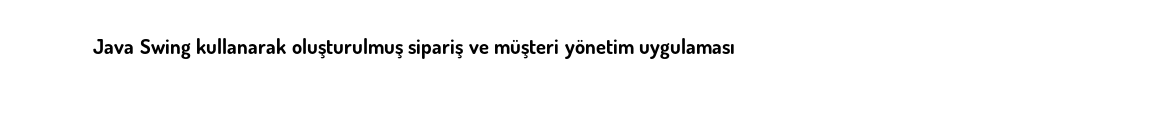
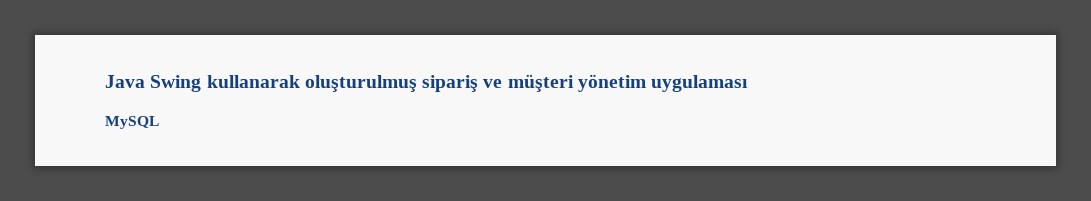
+ MySQL

